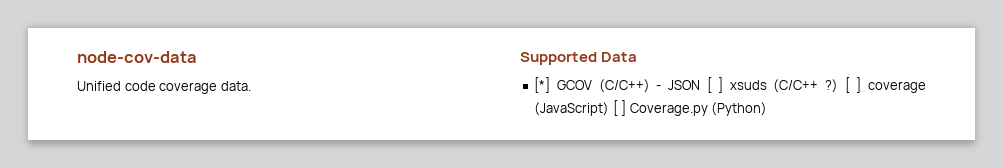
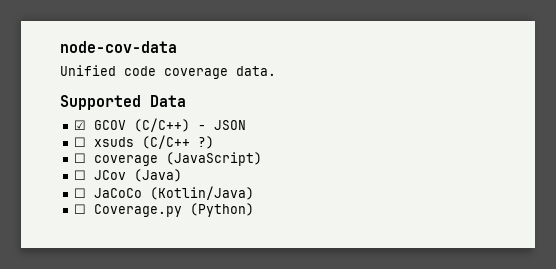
- [*] GCOV (C/C++) - JSON [ ] χsuds (C/C++ ?) [ ] coverage (JavaScript) [ ] Coverage.py (Python)
+ ☑ GCOV (C/C++) - JSON
+ ☐ χsuds (C/C++ ?)
+ ☐ coverage (JavaScript)
+ ☐ JCov (Java)
+ ☐ JaCoCo (Kotlin/Java)
+ ☐ Coverage.py (Python)

